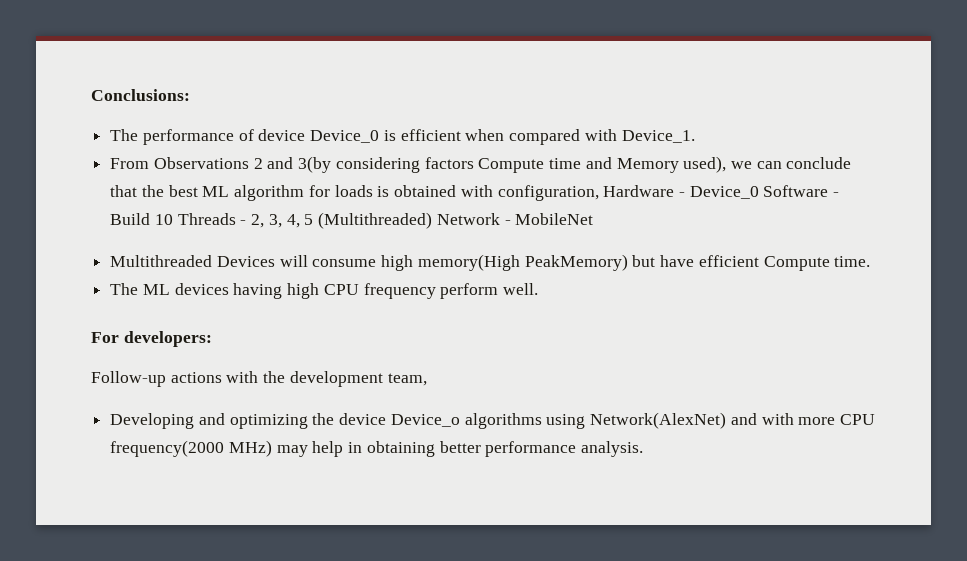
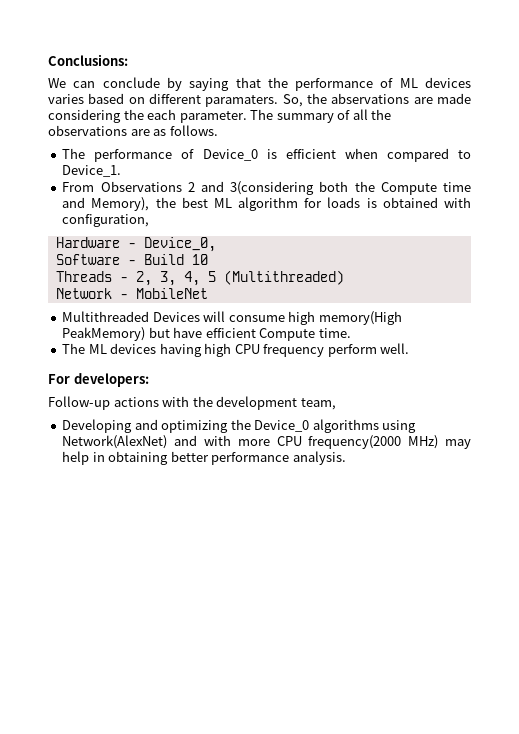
+ We can conclude by saying that the performance of ML devices varies based on different paramaters. So, the abservations are made considering the each parameter. The summary of all the observations are as follows.
- The performance of device Device_0 is efficient when compared with Device_1.
+ The performance of Device_0 is efficient when compared to Device_1.
- From Observations 2 and 3(by considering factors Compute time and Memory used), we can conclude that the best ML algorithm for loads is obtained with configuration, Hardware - Device_0 Software - Build 10 Threads - 2, 3, 4, 5 (Multithreaded) Network - MobileNet
+ From Observations 2 and 3(considering both the Compute time and Memory), the best ML algorithm for loads is obtained with configuration,
+ Hardware - Device_0,
+ Software - Build 10
+ Threads - 2, 3, 4, 5 (Multithreaded)
+ Network - MobileNet
- Developing and optimizing the device Device_o algorithms using Network(AlexNet) and with more CPU frequency(2000 MHz) may help in obtaining better performance analysis.
+ Developing and optimizing the Device_0 algorithms using Network(AlexNet) and with more CPU frequency(2000 MHz) may help in obtaining better performance analysis.

